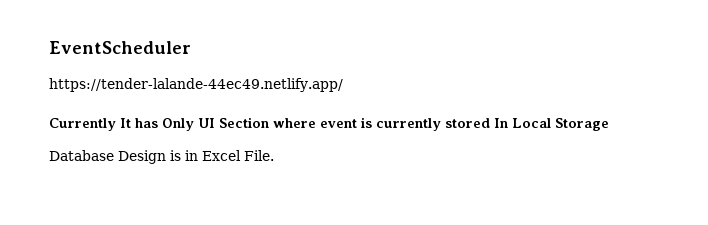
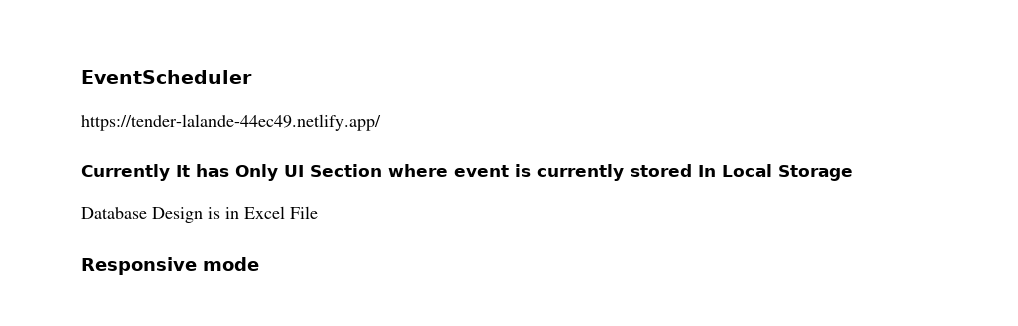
- Database Design is in Excel File.
+ Database Design is in Excel File
+ Responsive mode

